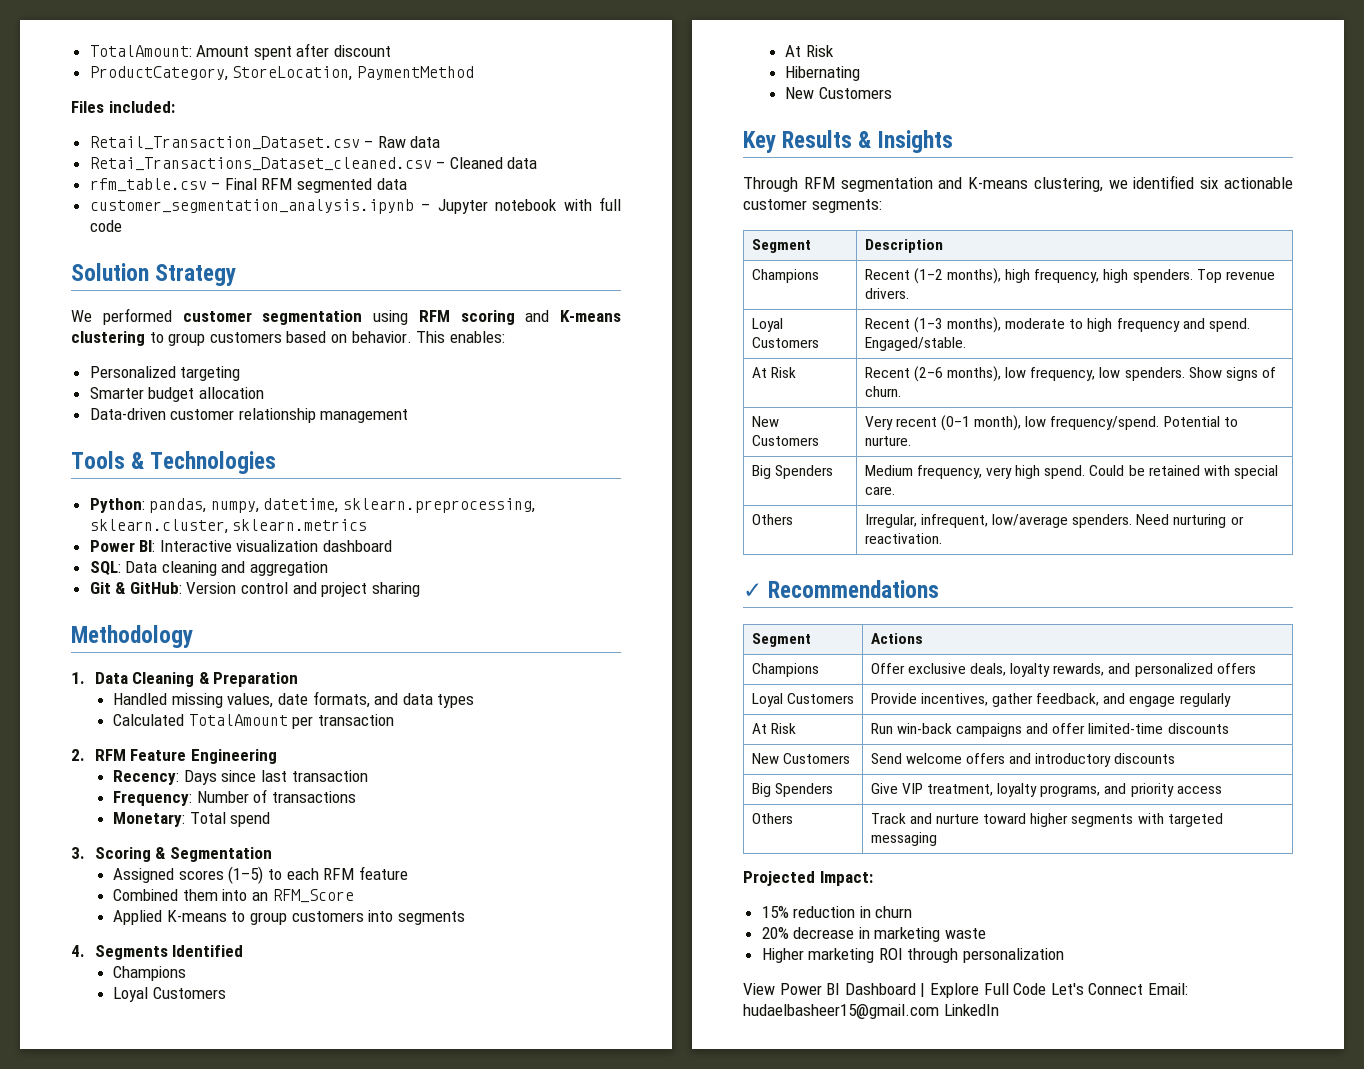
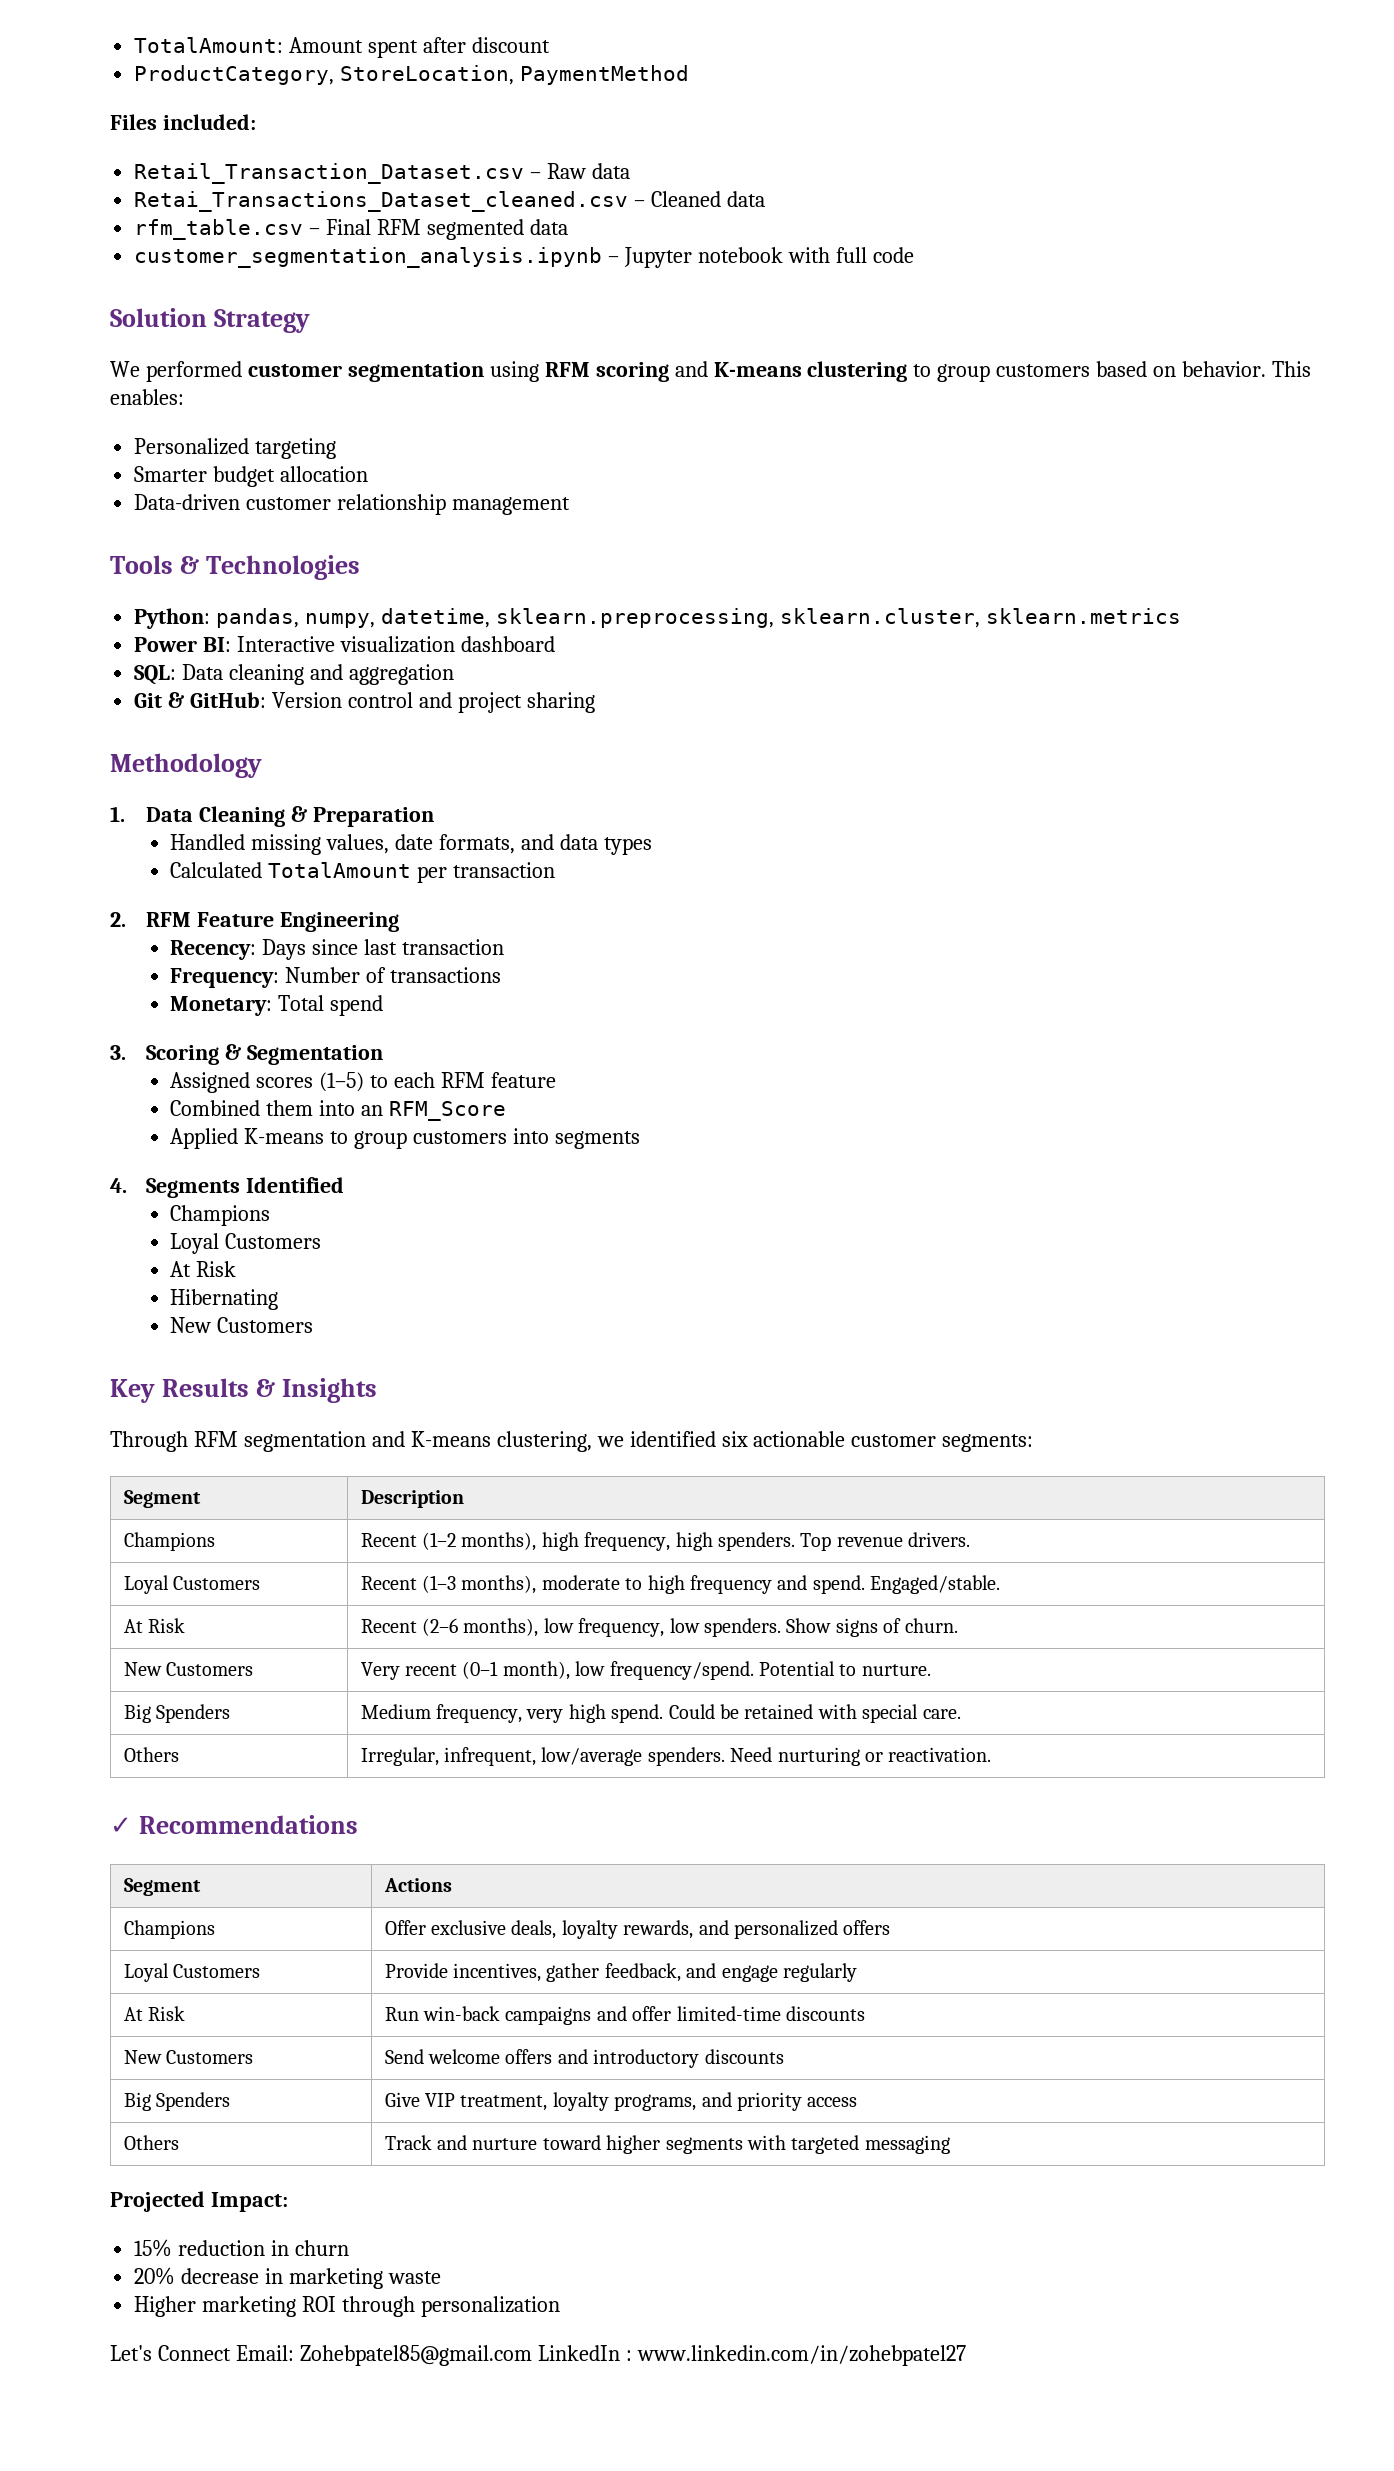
- View Power BI Dashboard | Explore Full Code Let's Connect Email: hudaelbasheer15@gmail.com LinkedIn
+ Let's Connect Email: Zohebpatel85@gmail.com LinkedIn : www.linkedin.com/in/zohebpatel27

